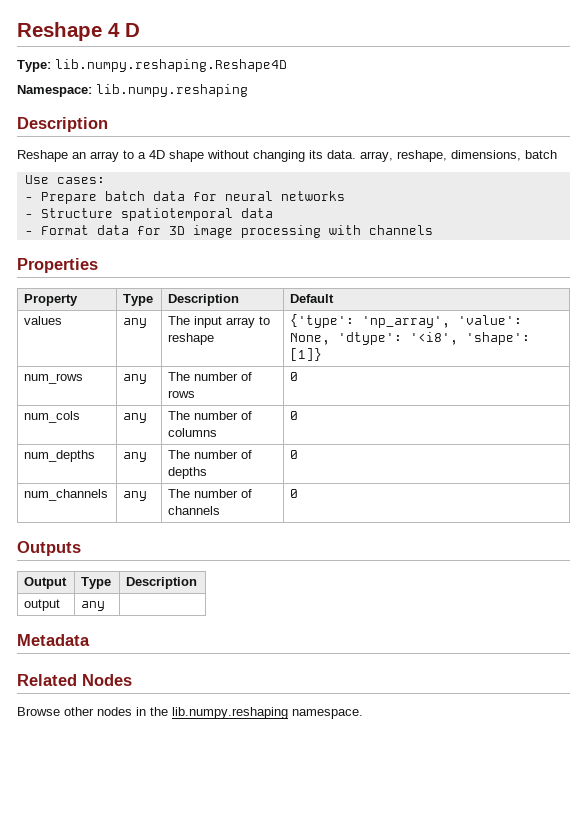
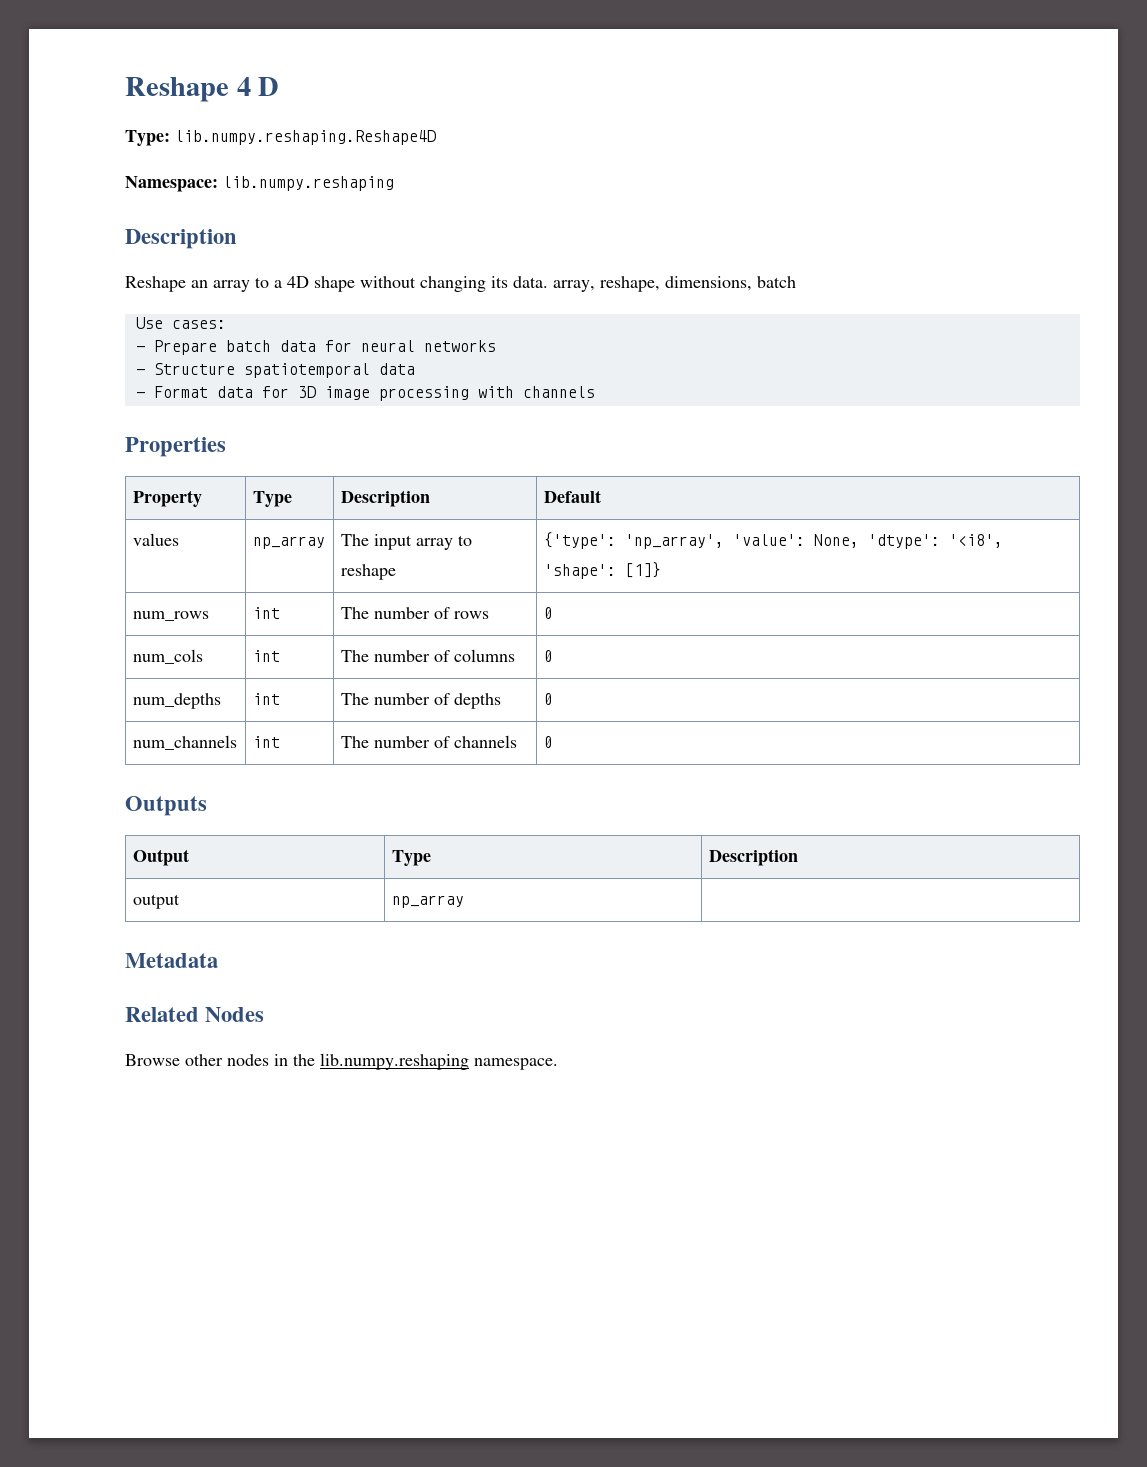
- values | any | The input array to reshape | {'type': 'np_array', 'value': None, 'dtype': '<i8', 'shape': [1]}
+ values | np_array | The input array to reshape | {'type': 'np_array', 'value': None, 'dtype': '<i8', 'shape': [1]}
- num_rows | any | The number of rows | 0
+ num_rows | int | The number of rows | 0
- num_cols | any | The number of columns | 0
+ num_cols | int | The number of columns | 0
- num_depths | any | The number of depths | 0
+ num_depths | int | The number of depths | 0
- num_channels | any | The number of channels | 0
+ num_channels | int | The number of channels | 0
- output | any |
+ output | np_array |

